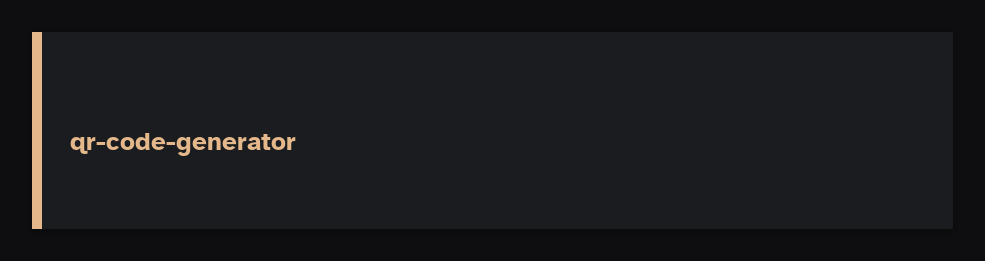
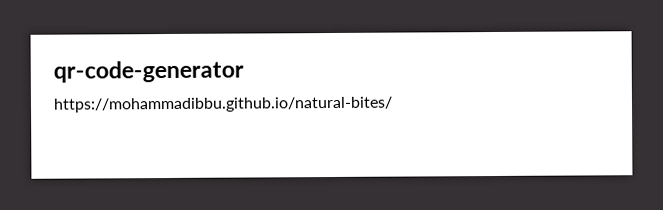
+ https://mohammadibbu.github.io/natural-bites/

